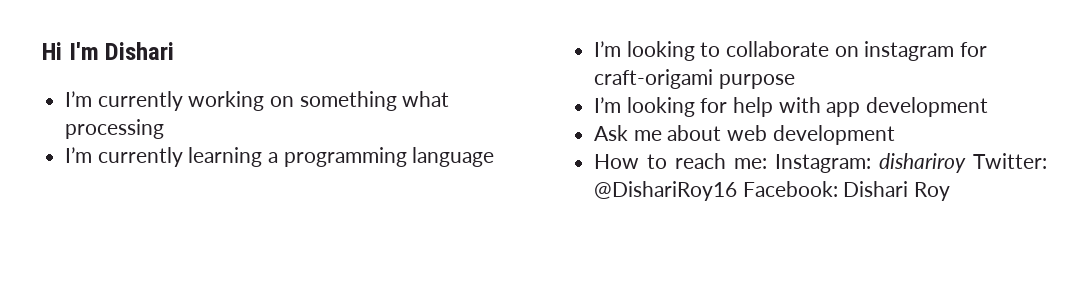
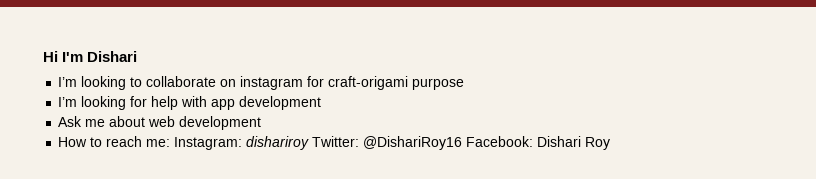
- I’m currently working on something what processing
- I’m currently learning a programming language

